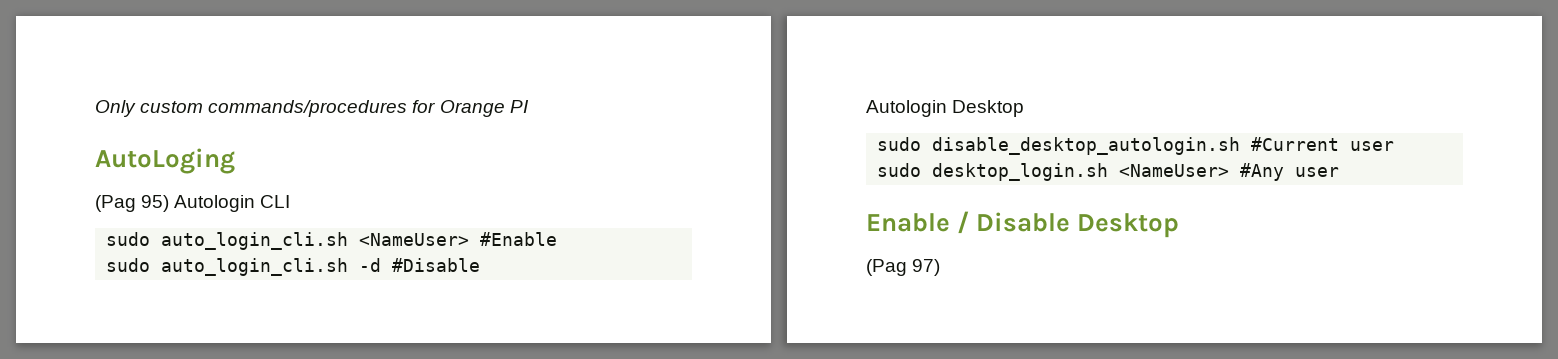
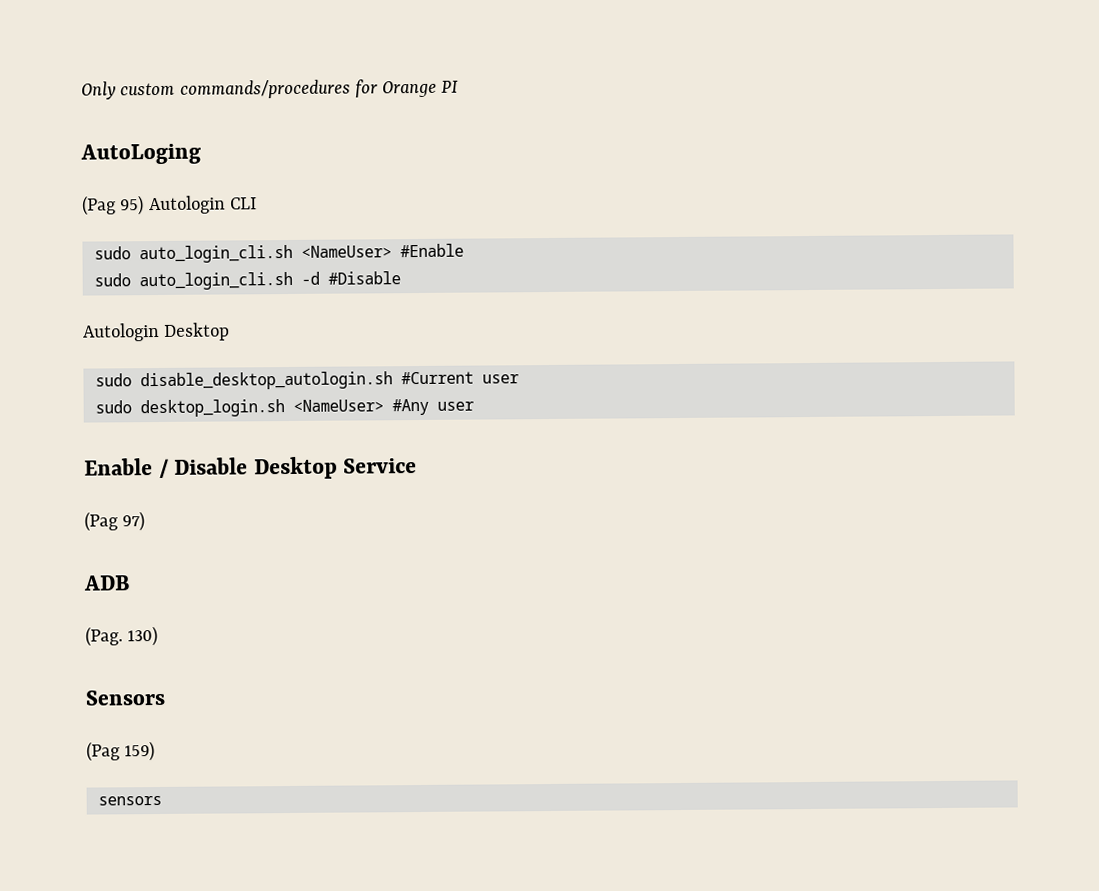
- Enable / Disable Desktop
+ Enable / Disable Desktop Service
+ ADB
+ (Pag. 130)
+ Sensors
+ (Pag 159)
+ sensors

